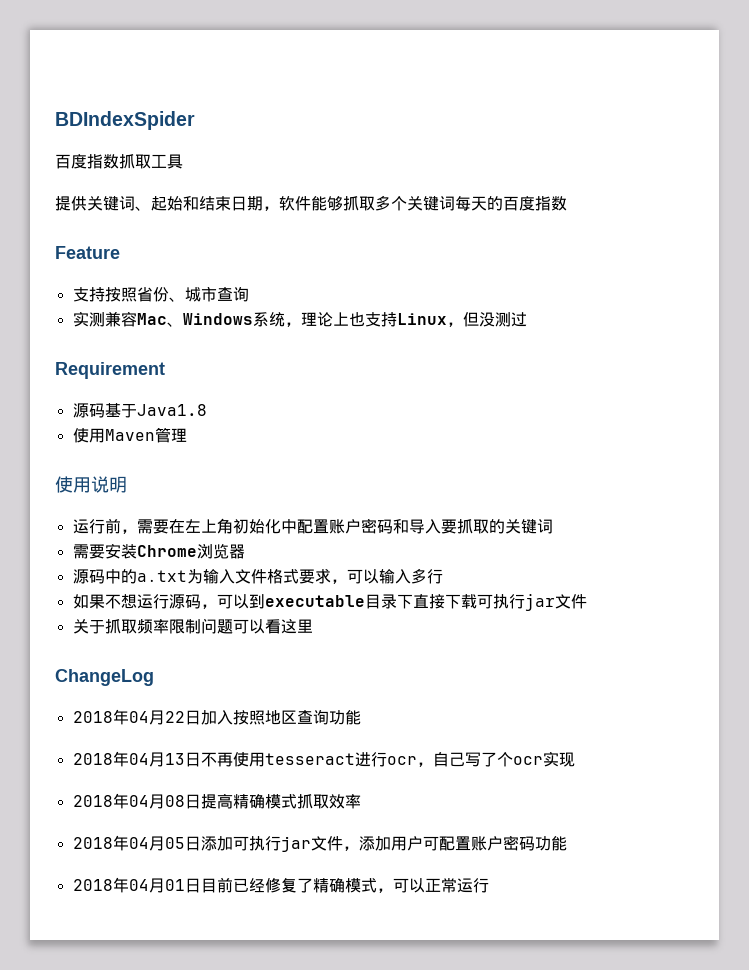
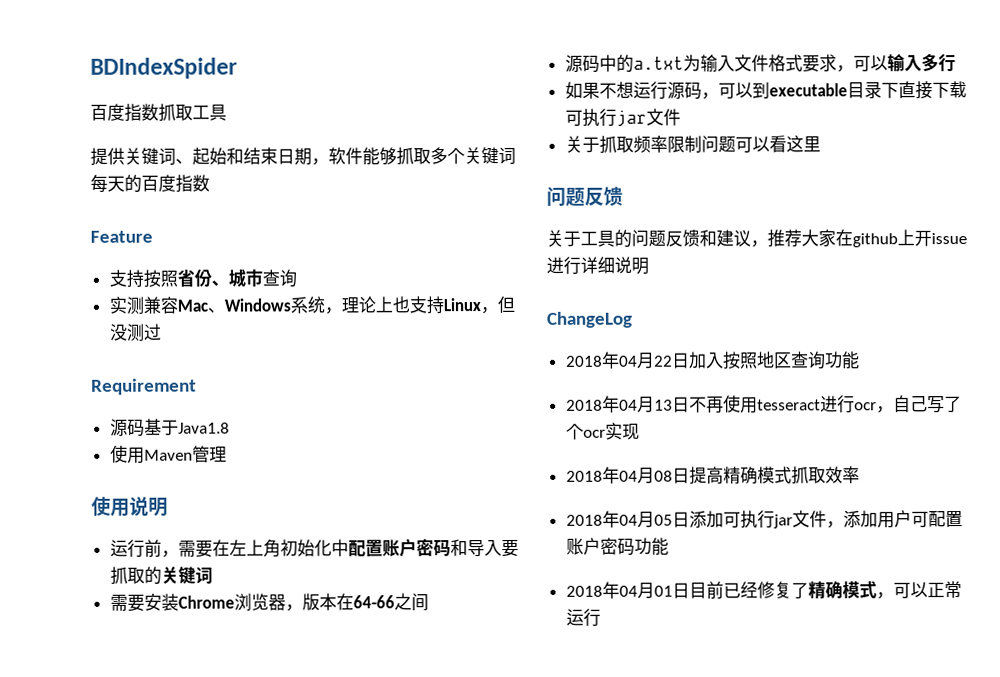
- 需要安装Chrome浏览器
+ 需要安装Chrome浏览器，版本在64-66之间
  关于抓取频率限制问题可以看这里
+ 问题反馈
+ 关于工具的问题反馈和建议，推荐大家在github上开issue进行详细说明

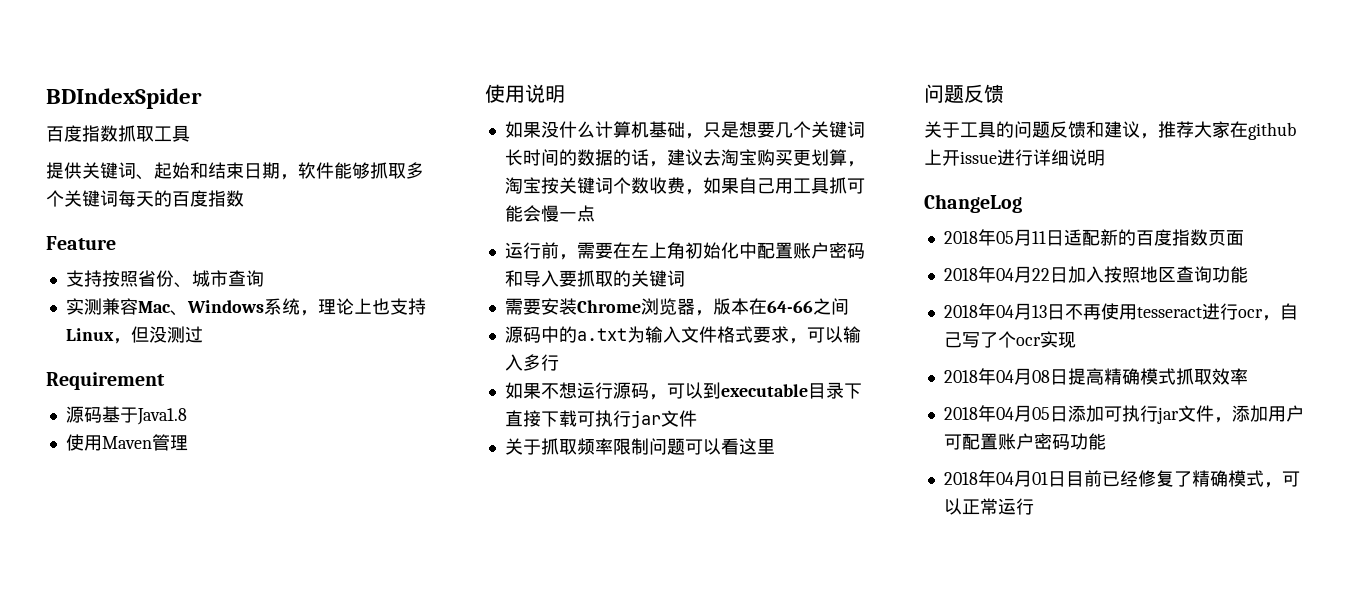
+ 如果没什么计算机基础，只是想要几个关键词长时间的数据的话，建议去淘宝购买更划算，淘宝按关键词个数收费，如果自己用工具抓可能会慢一点
+ 2018年05月11日适配新的百度指数页面

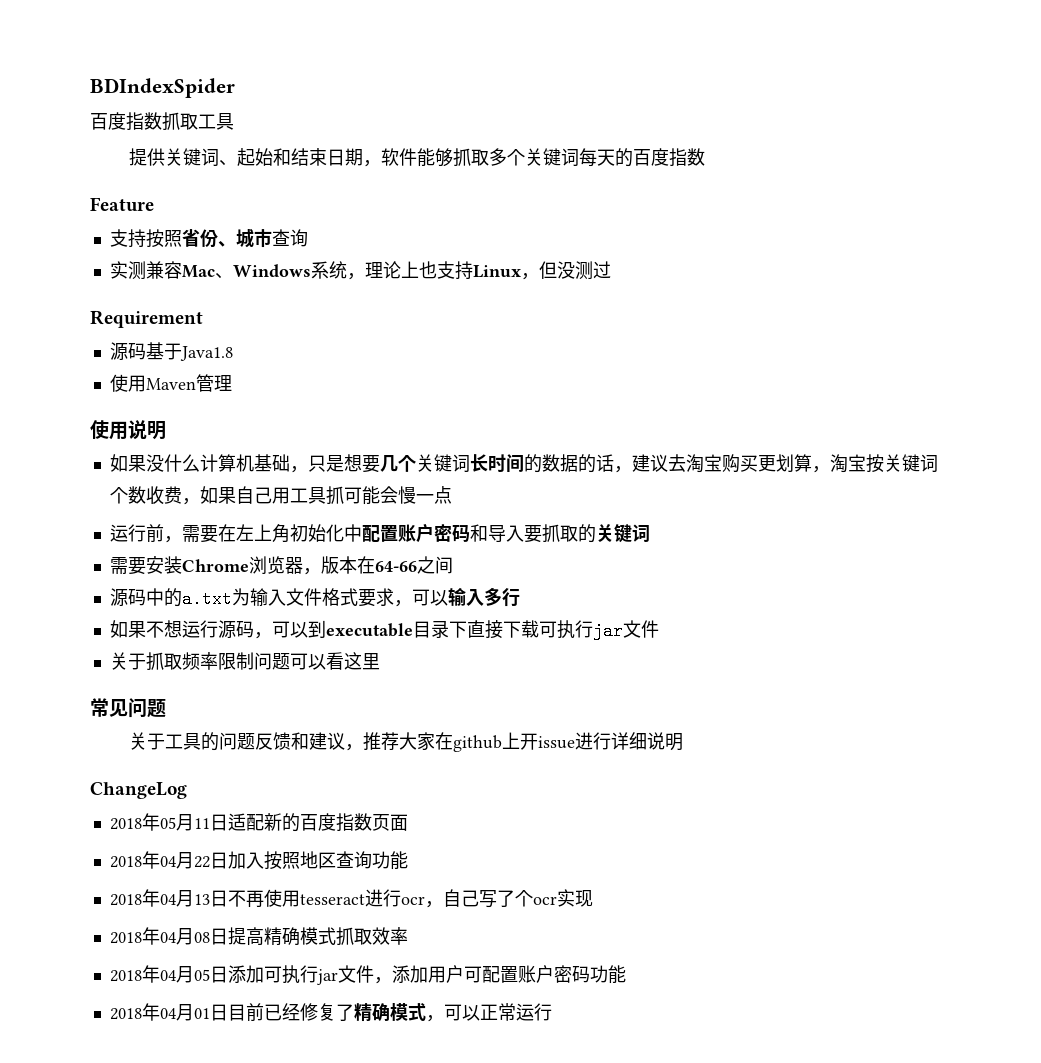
  关于抓取频率限制问题可以看这里
- 问题反馈
+ 常见问题

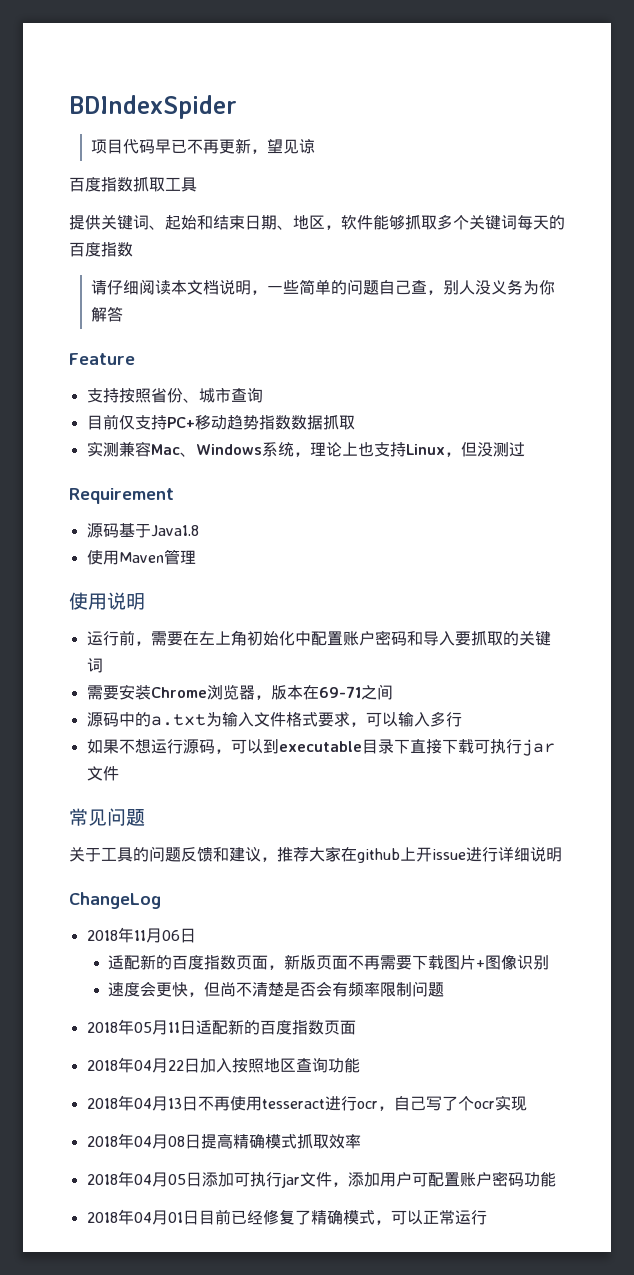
+ 项目代码早已不再更新，望见谅
- 提供关键词、起始和结束日期，软件能够抓取多个关键词每天的百度指数
+ 提供关键词、起始和结束日期、地区，软件能够抓取多个关键词每天的百度指数
+ 请仔细阅读本文档说明，一些简单的问题自己查，别人没义务为你解答
+ 目前仅支持PC+移动趋势指数数据抓取
- 如果没什么计算机基础，只是想要几个关键词长时间的数据的话，建议去淘宝购买更划算，淘宝按关键词个数收费，如果自己用工具抓可能会慢一点
- 需要安装Chrome浏览器，版本在64-66之间
+ 需要安装Chrome浏览器，版本在69-71之间
- 关于抓取频率限制问题可以看这里
+ 2018年11月06日
+ 适配新的百度指数页面，新版页面不再需要下载图片+图像识别
+ 速度会更快，但尚不清楚是否会有频率限制问题

